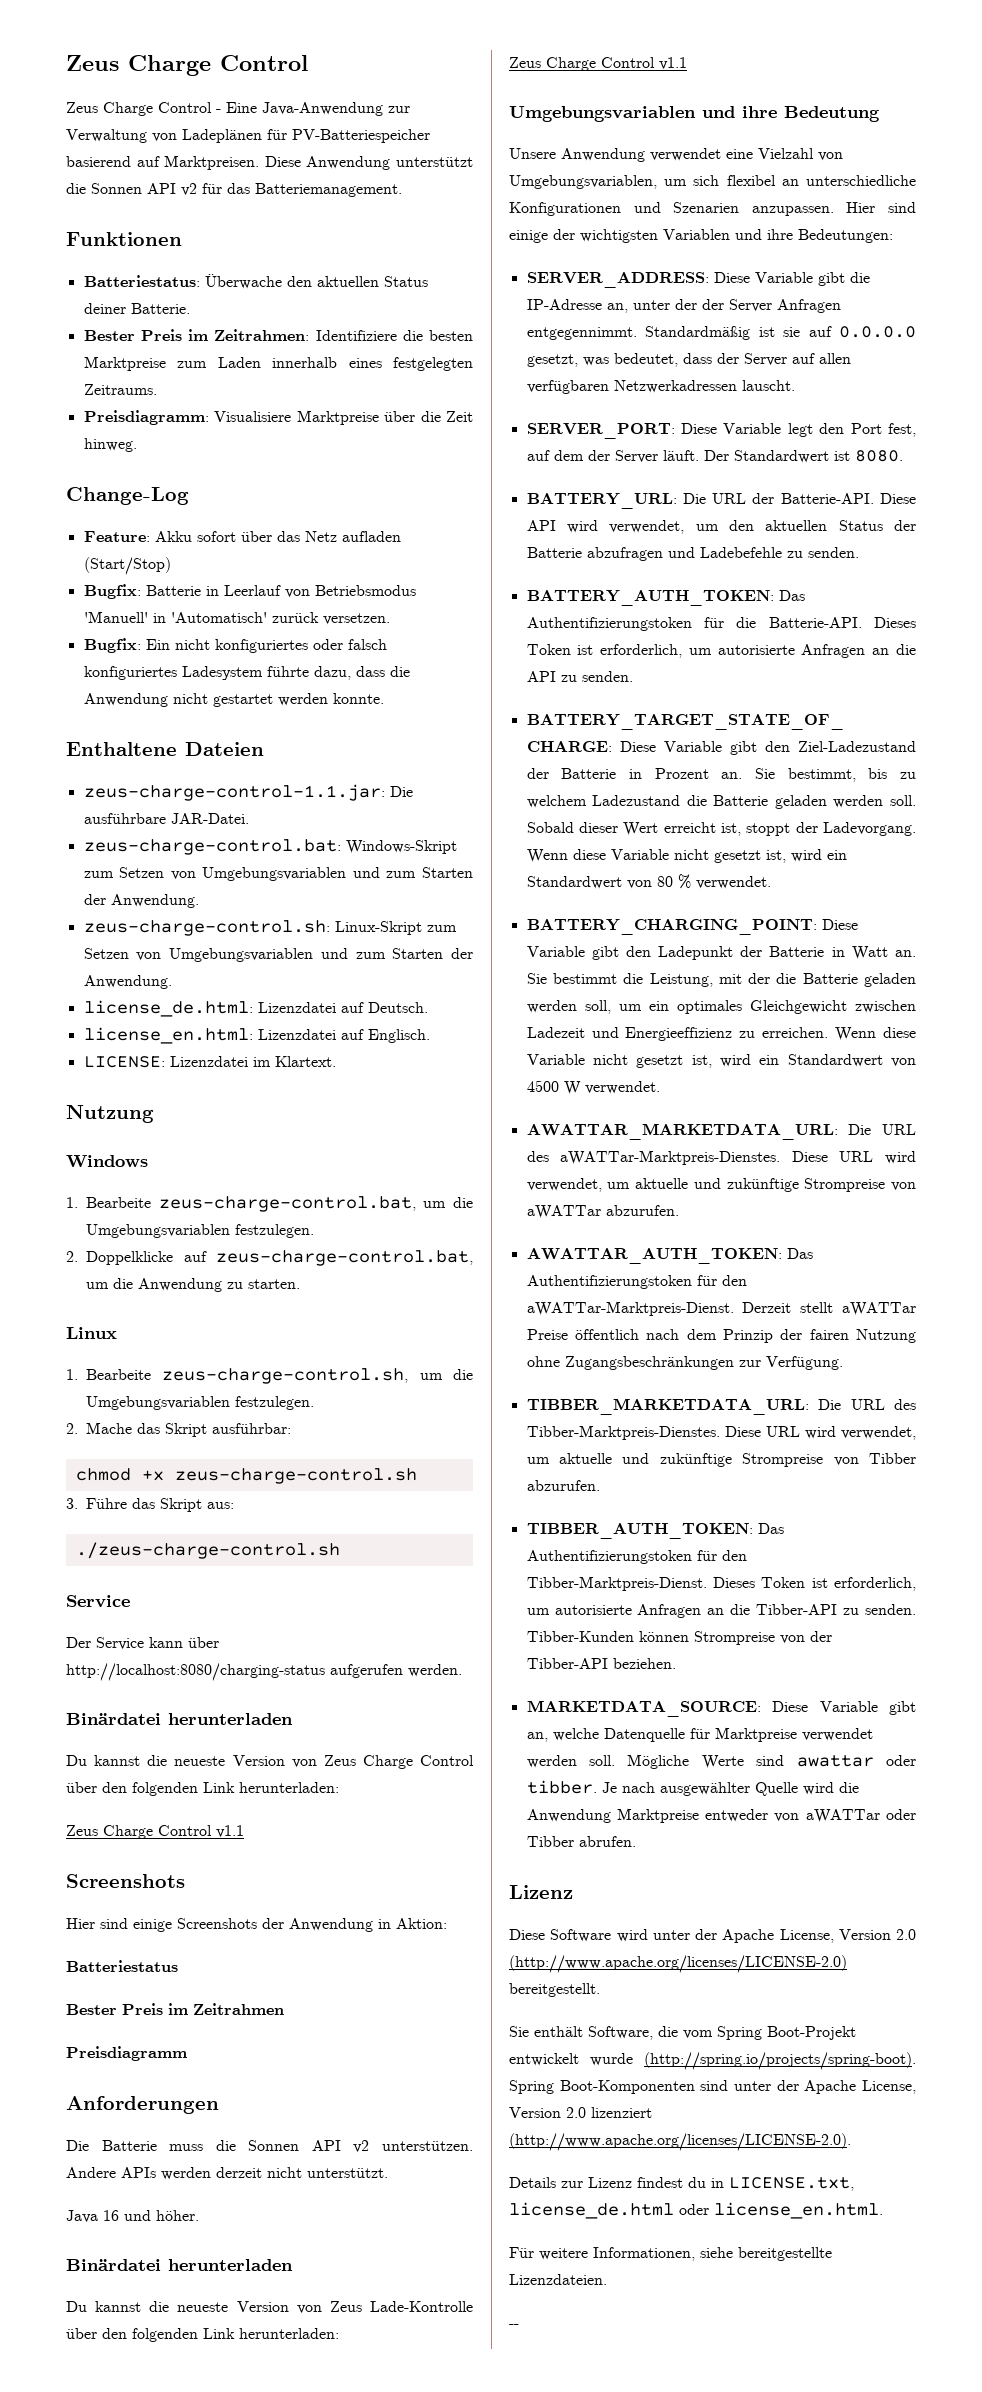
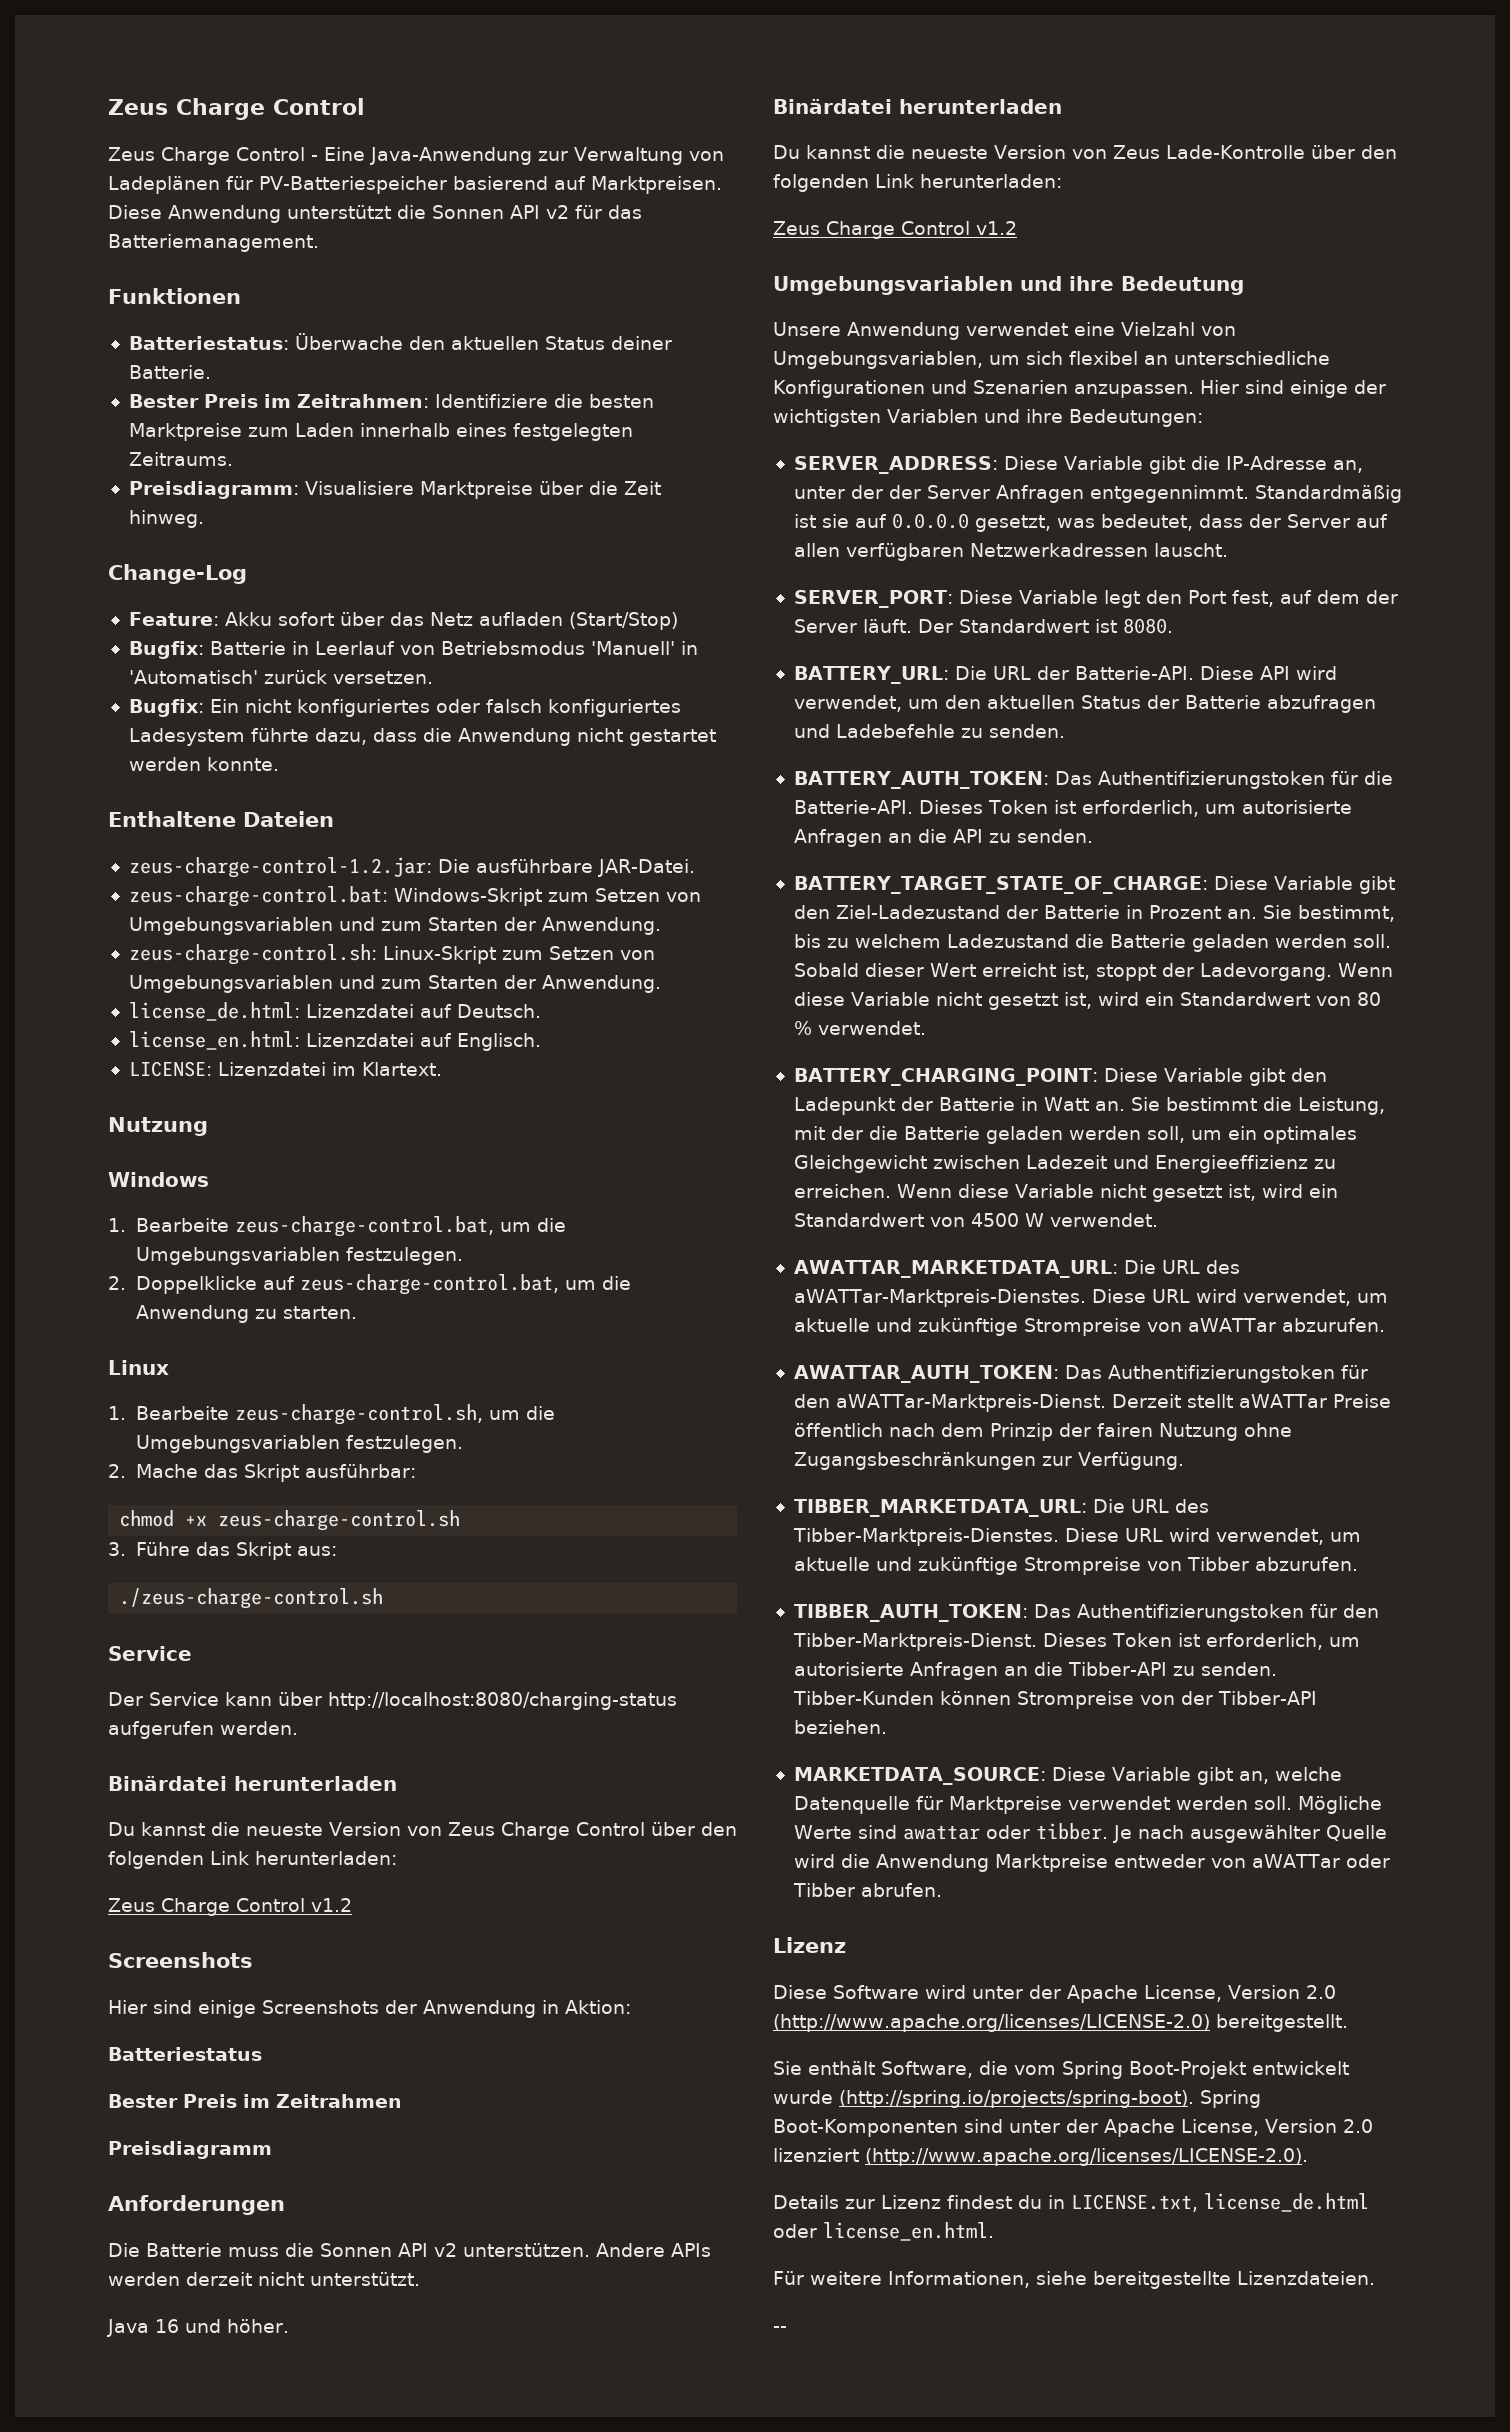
- zeus-charge-control-1.1.jar: Die ausführbare JAR-Datei.
+ zeus-charge-control-1.2.jar: Die ausführbare JAR-Datei.
  Du kannst die neueste Version von Zeus Charge Control über den folgenden Link herunterladen:
- Zeus Charge Control v1.1
+ Zeus Charge Control v1.2
  Du kannst die neueste Version von Zeus Lade-Kontrolle über den folgenden Link herunterladen:
- Zeus Charge Control v1.1
+ Zeus Charge Control v1.2

